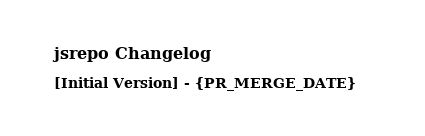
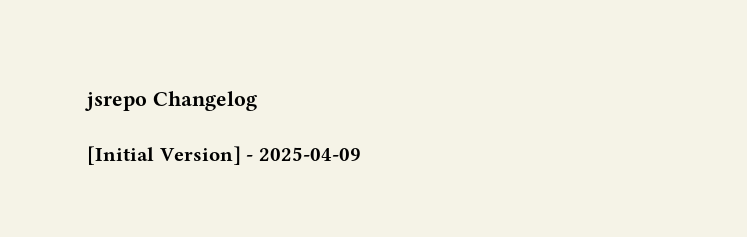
- [Initial Version] - {PR_MERGE_DATE}
+ [Initial Version] - 2025-04-09

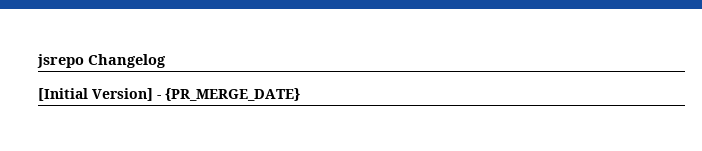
- [Initial Version] - 2025-04-09
+ [Initial Version] - {PR_MERGE_DATE}

